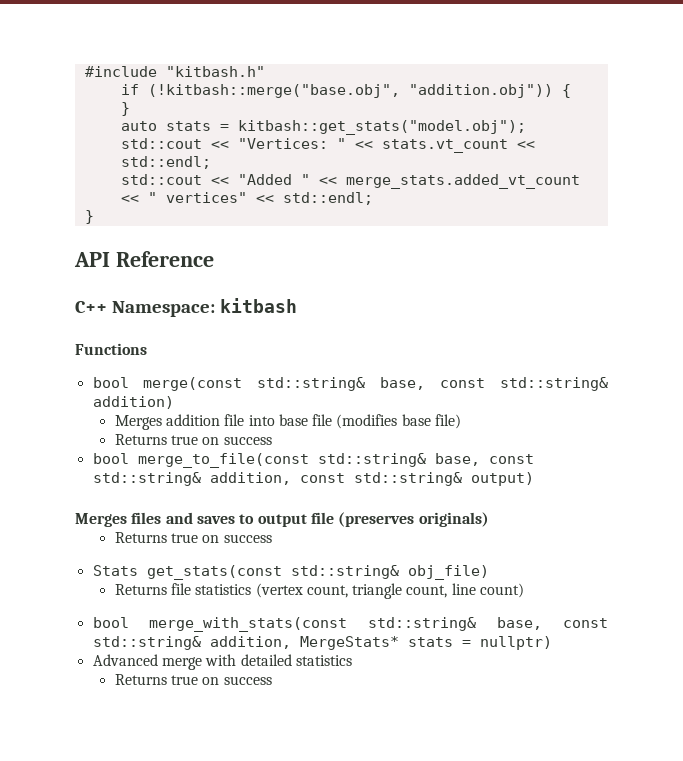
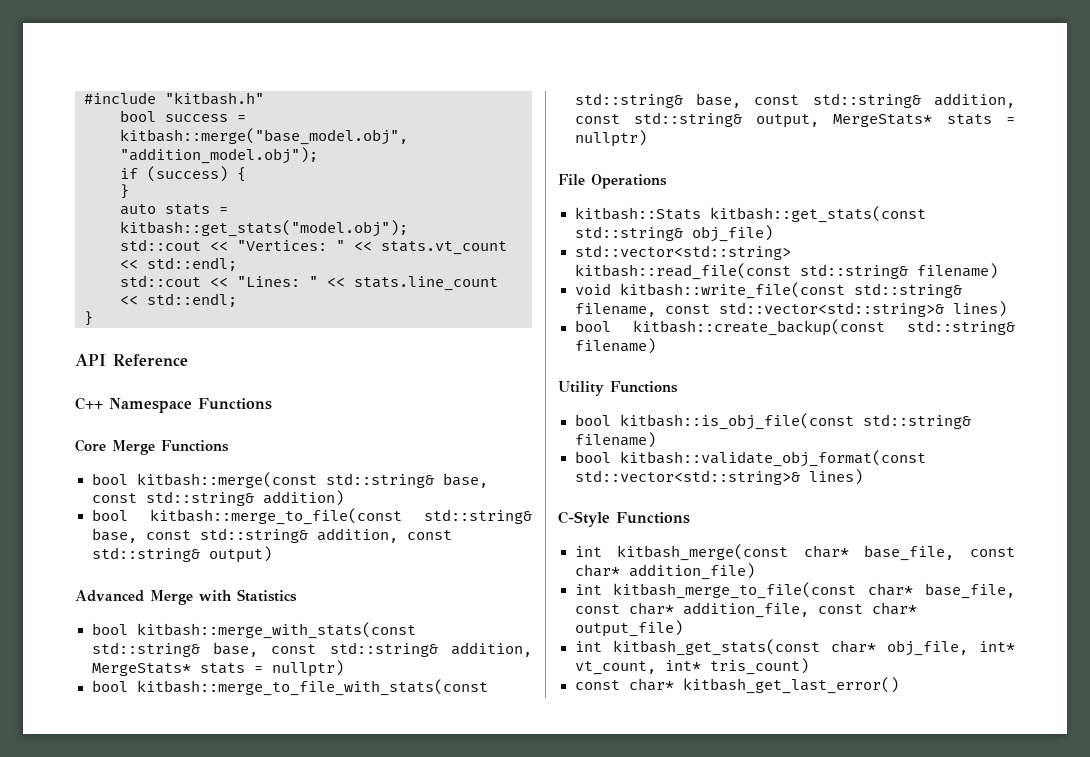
+ bool success = kitbash::merge("base_model.obj", "addition_model.obj");
- if (!kitbash::merge("base.obj", "addition.obj")) {
+ if (success) {
- std::cout << "Added " << merge_stats.added_vt_count << " vertices" << std::endl;
+ std::cout << "Lines: " << stats.line_count << std::endl;
- C++ Namespace: kitbash
- Functions
- bool merge(const std::string& base, const std::string& addition)
+ C++ Namespace Functions
+ Core Merge Functions
+ bool kitbash::merge(const std::string& base, const std::string& addition)
- Merges addition file into base file (modifies base file)
- Returns true on success
- bool merge_to_file(const std::string& base, const std::string& addition, const std::string& output)
+ bool kitbash::merge_to_file(const std::string& base, const std::string& addition, const std::string& output)
- Merges files and saves to output file (preserves originals)
- Returns true on success
- Stats get_stats(const std::string& obj_file)
- Returns file statistics (vertex count, triangle count, line count)
- bool merge_with_stats(const std::string& base, const std::string& addition, MergeStats* stats = nullptr)
+ Advanced Merge with Statistics
+ bool kitbash::merge_with_stats(const std::string& base, const std::string& addition, MergeStats* stats = nullptr)
- Advanced merge with detailed statistics
- Returns true on success
+ bool kitbash::merge_to_file_with_stats(const std::string& base, const std::string& addition, const std::string& output, MergeStats* stats = nullptr)
+ File Operations
+ kitbash::Stats kitbash::get_stats(const std::string& obj_file)
+ std::vector<std::string> kitbash::read_file(const std::string& filename)
+ void kitbash::write_file(const std::string& filename, const std::vector<std::string>& lines)
+ bool kitbash::create_backup(const std::string& filename)
+ Utility Functions
+ bool kitbash::is_obj_file(const std::string& filename)
+ bool kitbash::validate_obj_format(const std::vector<std::string>& lines)
+ C-Style Functions
+ int kitbash_merge(const char* base_file, const char* addition_file)
+ int kitbash_merge_to_file(const char* base_file, const char* addition_file, const char* output_file)
+ int kitbash_get_stats(const char* obj_file, int* vt_count, int* tris_count)
+ const char* kitbash_get_last_error()

